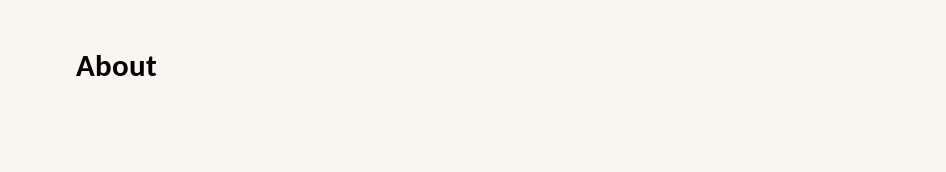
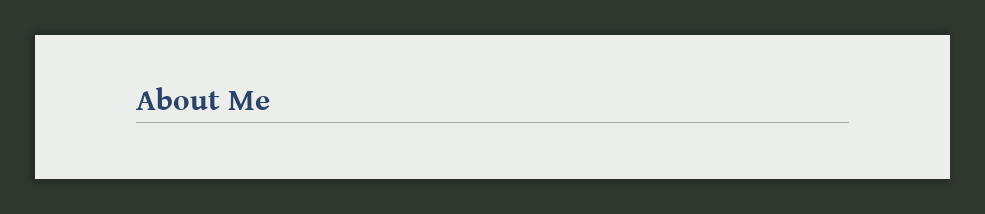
- About
+ About Me

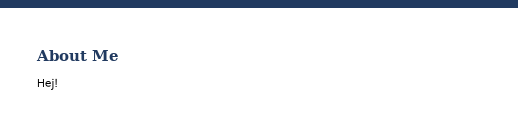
+ Hej!

